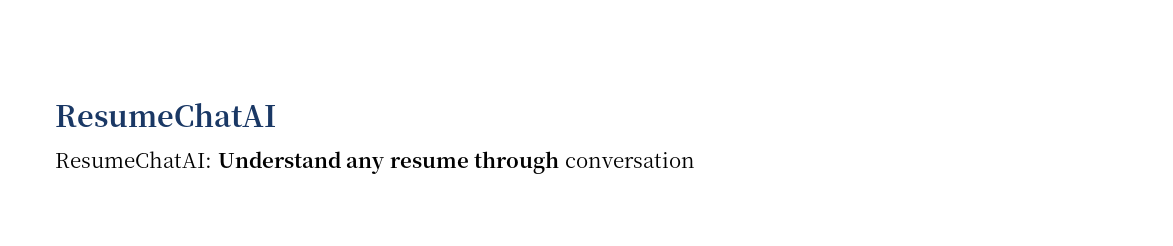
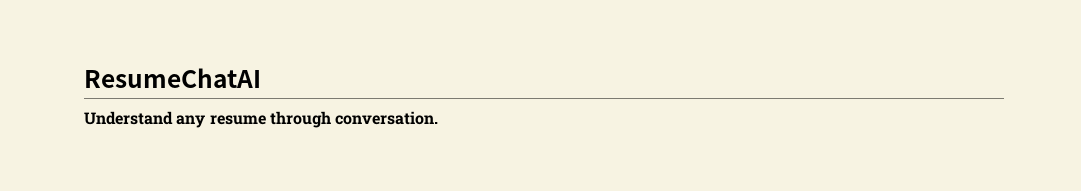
- ResumeChatAI: Understand any resume through conversation
+ Understand any resume through conversation.

